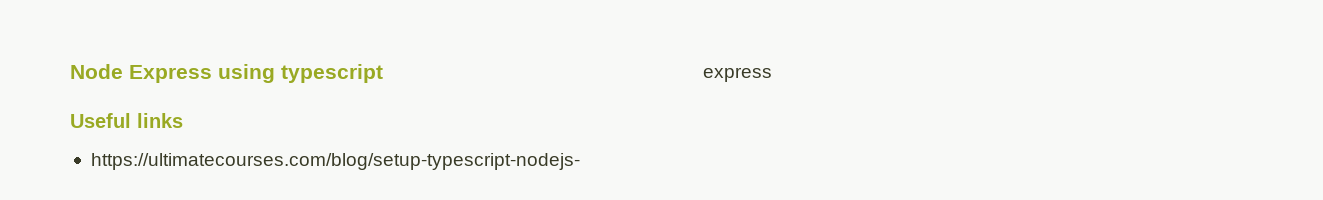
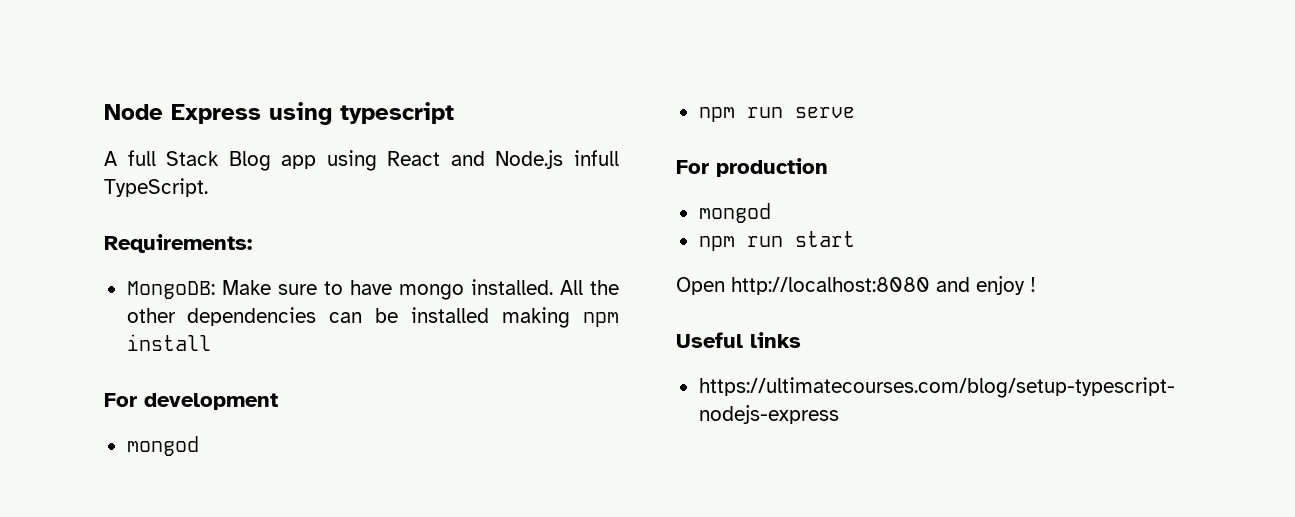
+ A full Stack Blog app using React and Node.js infull TypeScript.
+ Requirements:
+ MongoDB: Make sure to have mongo installed. All the other dependencies can be installed making npm install
+ For development
+ mongod
+ npm run serve
+ For production
+ mongod
+ npm run start
+ Open http://localhost:8080 and enjoy !

